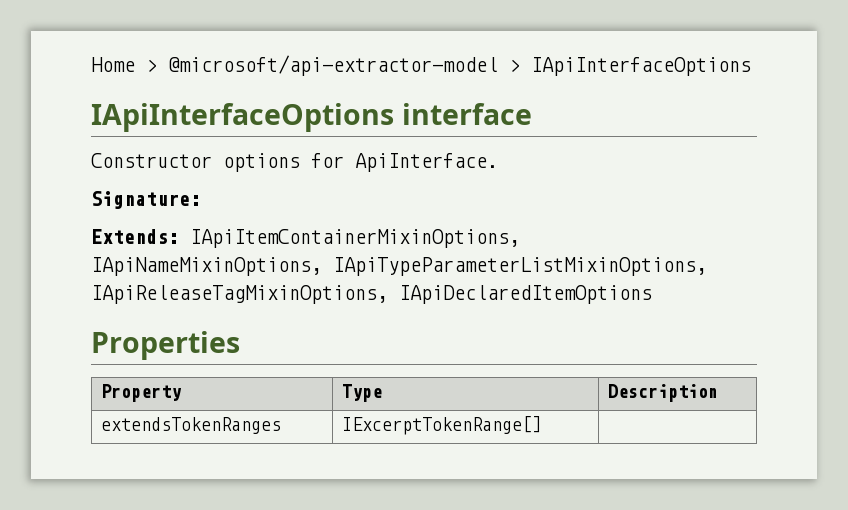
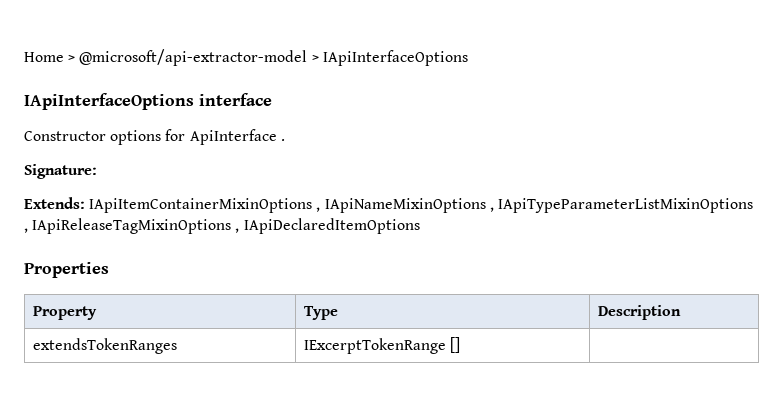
- Constructor options for ApiInterface.
+ Constructor options for ApiInterface .
- Extends: IApiItemContainerMixinOptions, IApiNameMixinOptions, IApiTypeParameterListMixinOptions, IApiReleaseTagMixinOptions, IApiDeclaredItemOptions
+ Extends: IApiItemContainerMixinOptions , IApiNameMixinOptions , IApiTypeParameterListMixinOptions , IApiReleaseTagMixinOptions , IApiDeclaredItemOptions
- extendsTokenRanges | IExcerptTokenRange[] |
+ extendsTokenRanges | IExcerptTokenRange [] |

